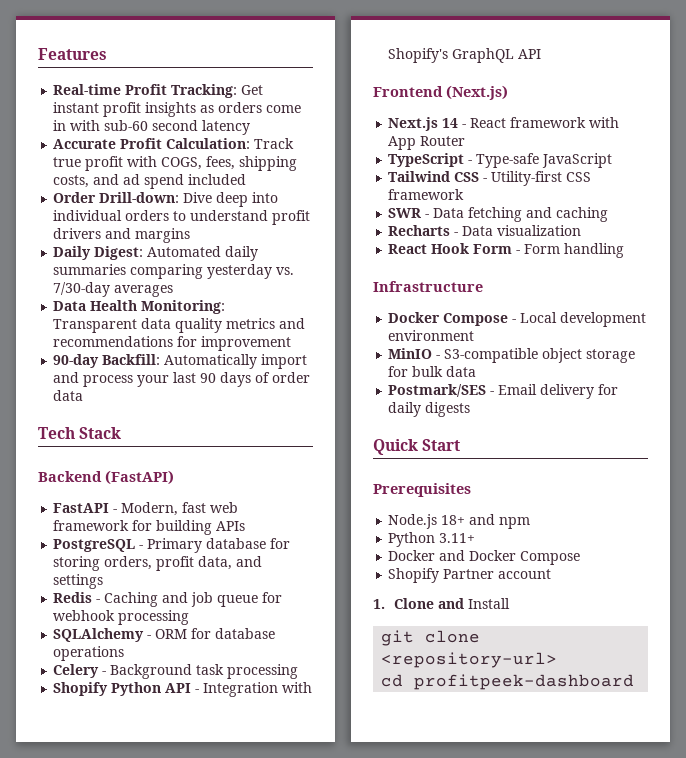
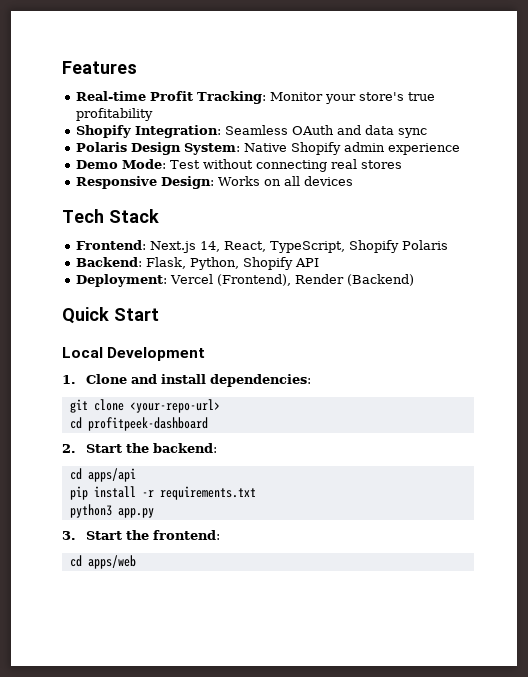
- Real-time Profit Tracking: Get instant profit insights as orders come in with sub-60 second latency
- Accurate Profit Calculation: Track true profit with COGS, fees, shipping costs, and ad spend included
- Order Drill-down: Dive deep into individual orders to understand profit drivers and margins
- Daily Digest: Automated daily summaries comparing yesterday vs. 7/30-day averages
- Data Health Monitoring: Transparent data quality metrics and recommendations for improvement
- 90-day Backfill: Automatically import and process your last 90 days of order data
+ Real-time Profit Tracking: Monitor your store's true profitability
+ Shopify Integration: Seamless OAuth and data sync
+ Polaris Design System: Native Shopify admin experience
+ Demo Mode: Test without connecting real stores
+ Responsive Design: Works on all devices
  Tech Stack
- Backend (FastAPI)
- FastAPI - Modern, fast web framework for building APIs
- PostgreSQL - Primary database for storing orders, profit data, and settings
- Redis - Caching and job queue for webhook processing
- SQLAlchemy - ORM for database operations
- Celery - Background task processing
- Shopify Python API - Integration with Shopify's GraphQL API
- Frontend (Next.js)
- Next.js 14 - React framework with App Router
- TypeScript - Type-safe JavaScript
- Tailwind CSS - Utility-first CSS framework
- SWR - Data fetching and caching
- Recharts - Data visualization
- React Hook Form - Form handling
- Infrastructure
- Docker Compose - Local development environment
- MinIO - S3-compatible object storage for bulk data
- Postmark/SES - Email delivery for daily digests
+ Frontend: Next.js 14, React, TypeScript, Shopify Polaris
+ Backend: Flask, Python, Shopify API
+ Deployment: Vercel (Frontend), Render (Backend)
  Quick Start
- Prerequisites
- Node.js 18+ and npm
- Python 3.11+
- Docker and Docker Compose
- Shopify Partner account
+ Local Development
- 1. Clone and Install
+ 1. Clone and install dependencies:
- git clone <repository-url>
+ git clone <your-repo-url>
+ 2. Start the backend:
+ cd apps/api
+ pip install -r requirements.txt
+ python3 app.py
+ 3. Start the frontend:
+ cd apps/web

